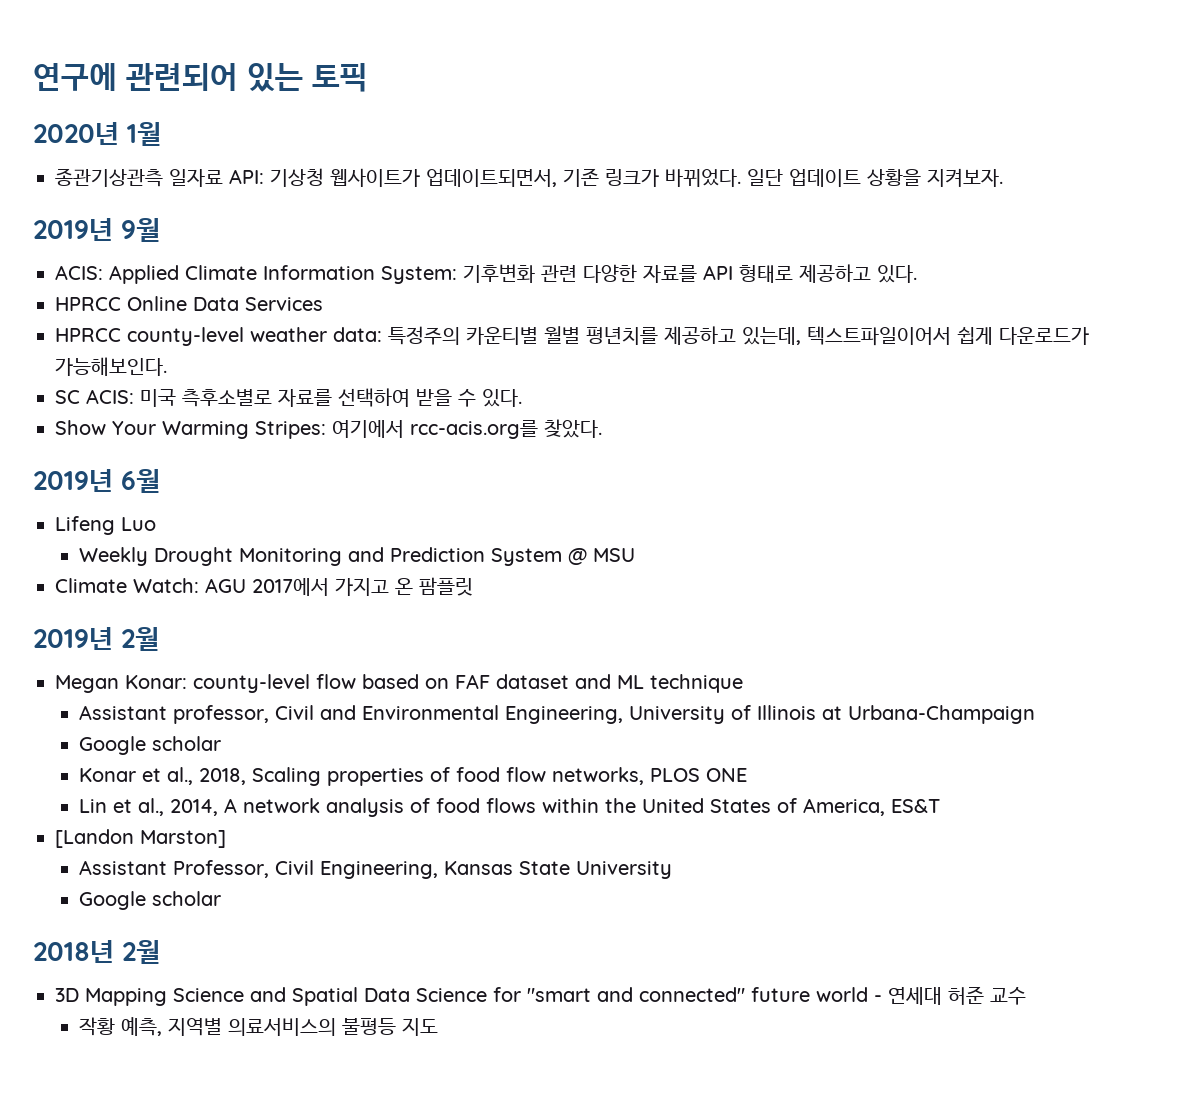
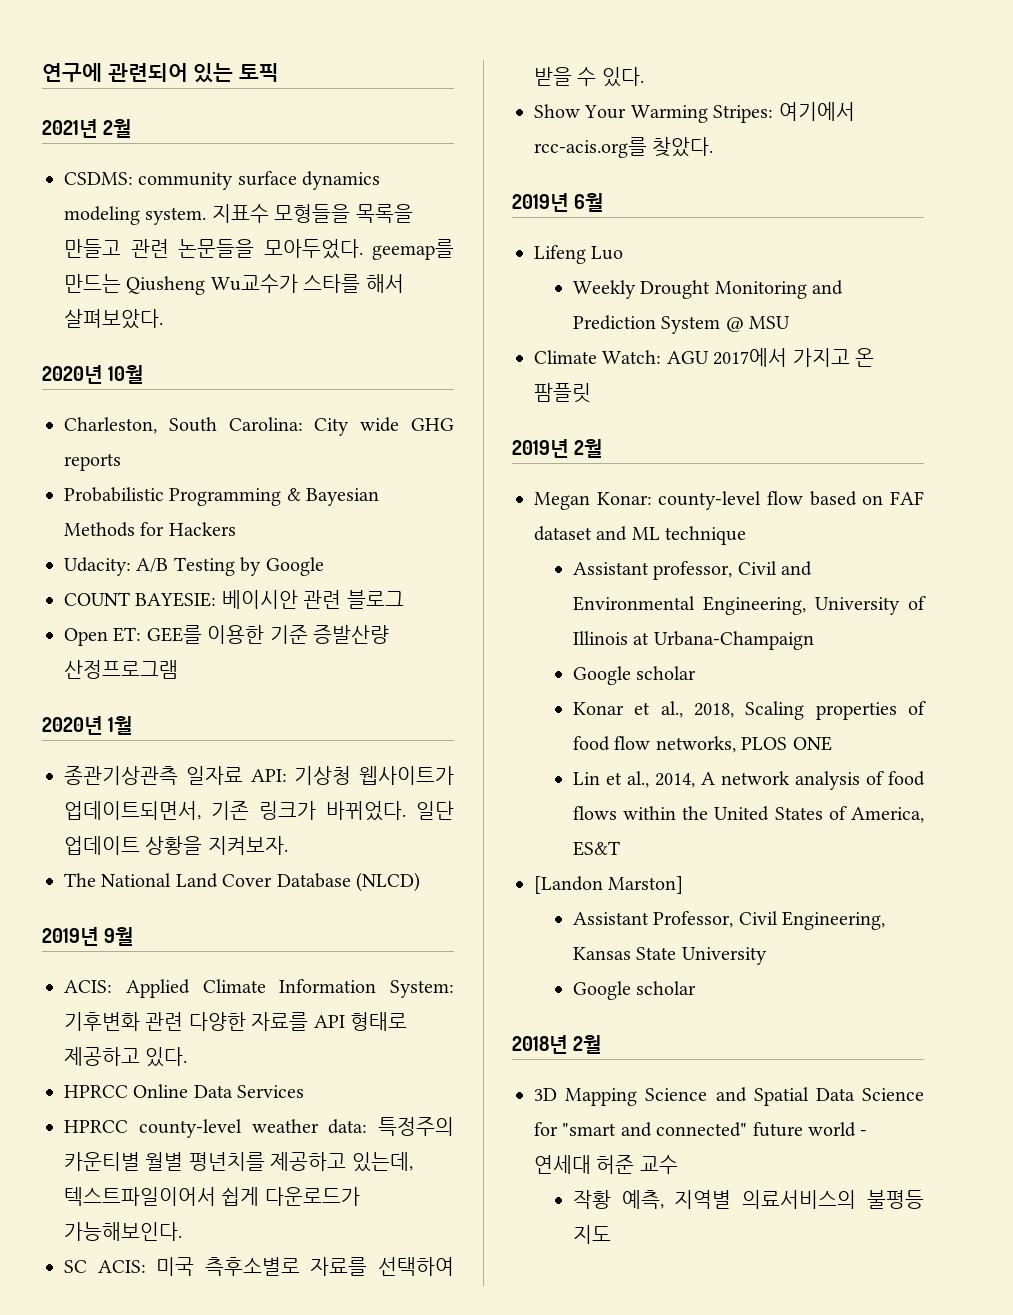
+ 2021년 2월
+ CSDMS: community surface dynamics modeling system. 지표수 모형들을 목록을 만들고 관련 논문들을 모아두었다. geemap를 만드는 Qiusheng Wu교수가 스타를 해서 살펴보았다.
+ 2020년 10월
+ Charleston, South Carolina: City wide GHG reports
+ Probabilistic Programming & Bayesian Methods for Hackers
+ Udacity: A/B Testing by Google
+ COUNT BAYESIE: 베이시안 관련 블로그
+ Open ET: GEE를 이용한 기준 증발산량 산정프로그램
+ The National Land Cover Database (NLCD)

